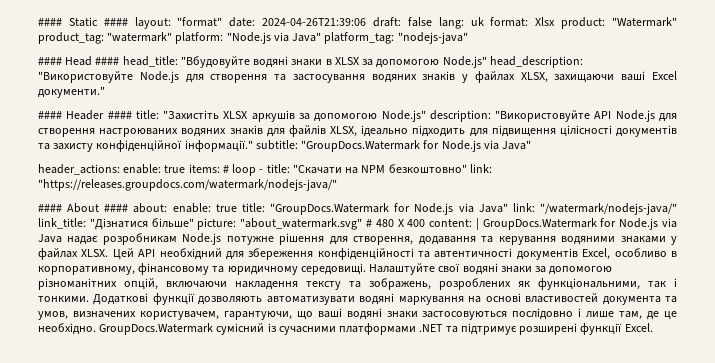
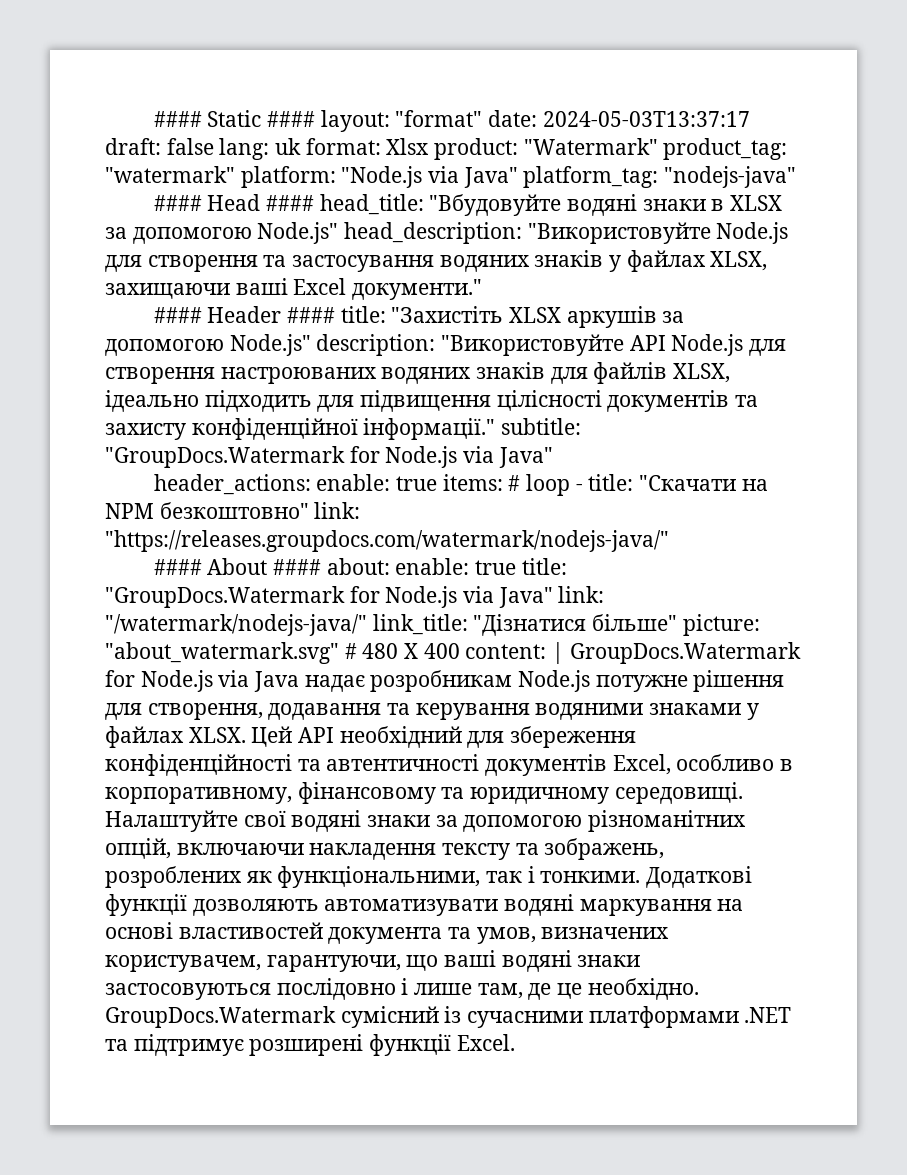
- #### Static #### layout: "format" date: 2024-04-26T21:39:06 draft: false lang: uk format: Xlsx product: "Watermark" product_tag: "watermark" platform: "Node.js via Java" platform_tag: "nodejs-java"
+ #### Static #### layout: "format" date: 2024-05-03T13:37:17 draft: false lang: uk format: Xlsx product: "Watermark" product_tag: "watermark" platform: "Node.js via Java" platform_tag: "nodejs-java"

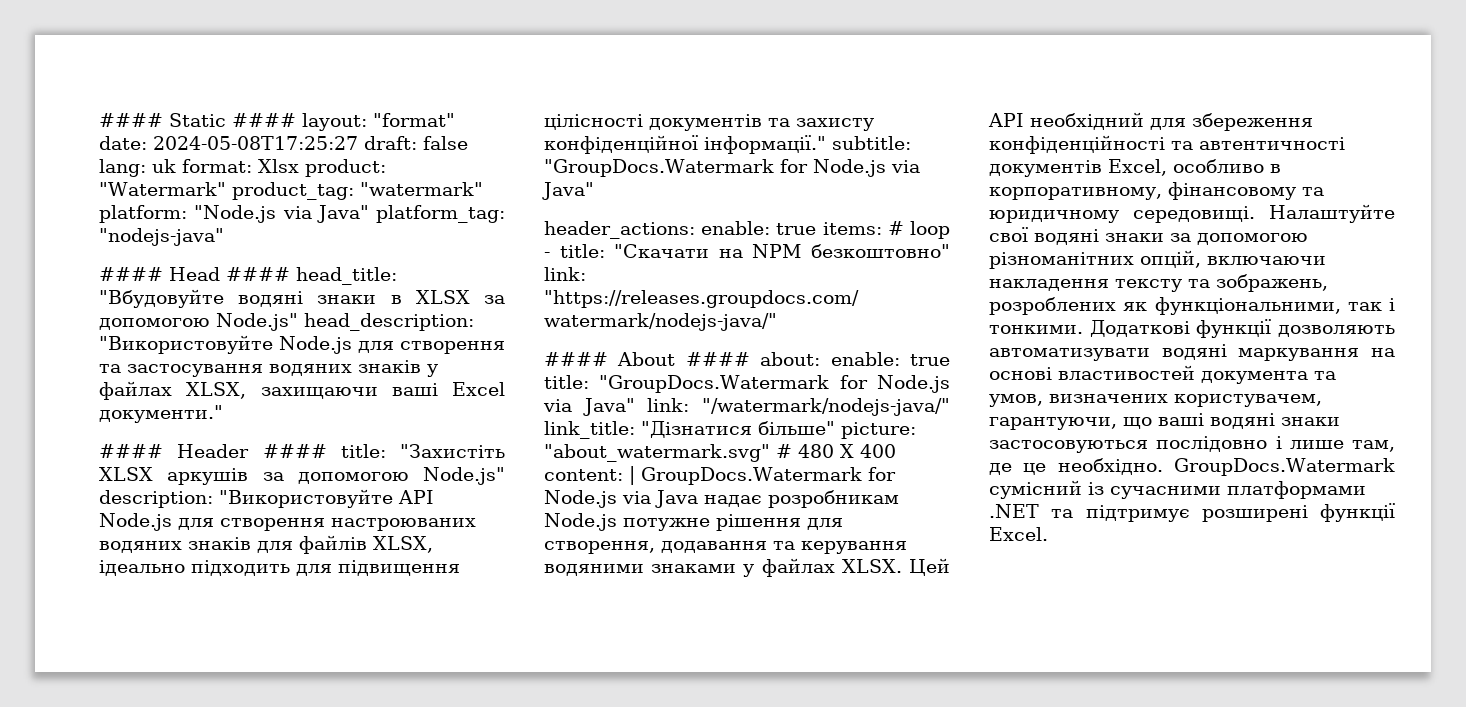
- #### Static #### layout: "format" date: 2024-05-03T13:37:17 draft: false lang: uk format: Xlsx product: "Watermark" product_tag: "watermark" platform: "Node.js via Java" platform_tag: "nodejs-java"
+ #### Static #### layout: "format" date: 2024-05-08T17:25:27 draft: false lang: uk format: Xlsx product: "Watermark" product_tag: "watermark" platform: "Node.js via Java" platform_tag: "nodejs-java"

